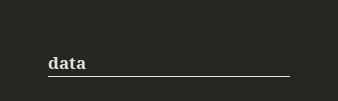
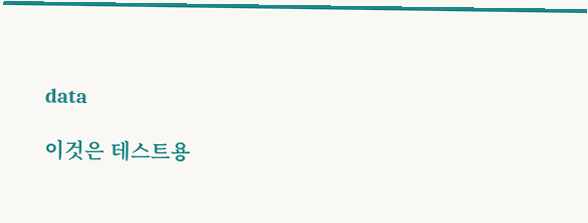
+ 이것은 테스트용

